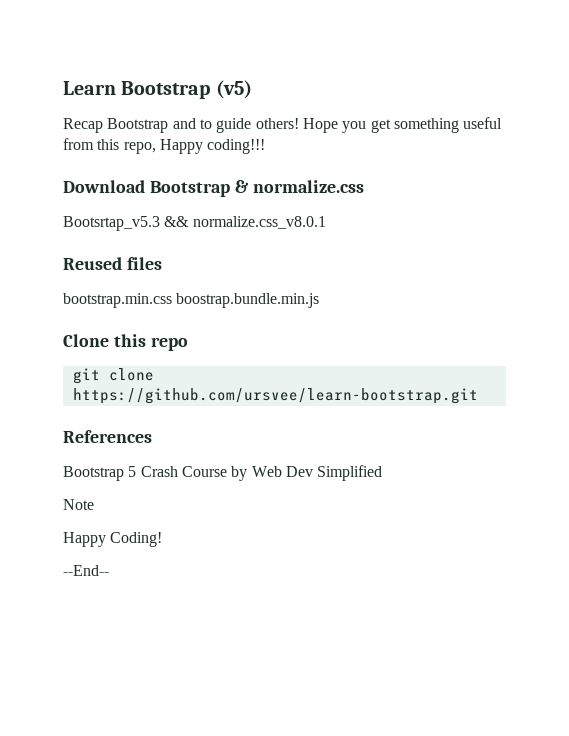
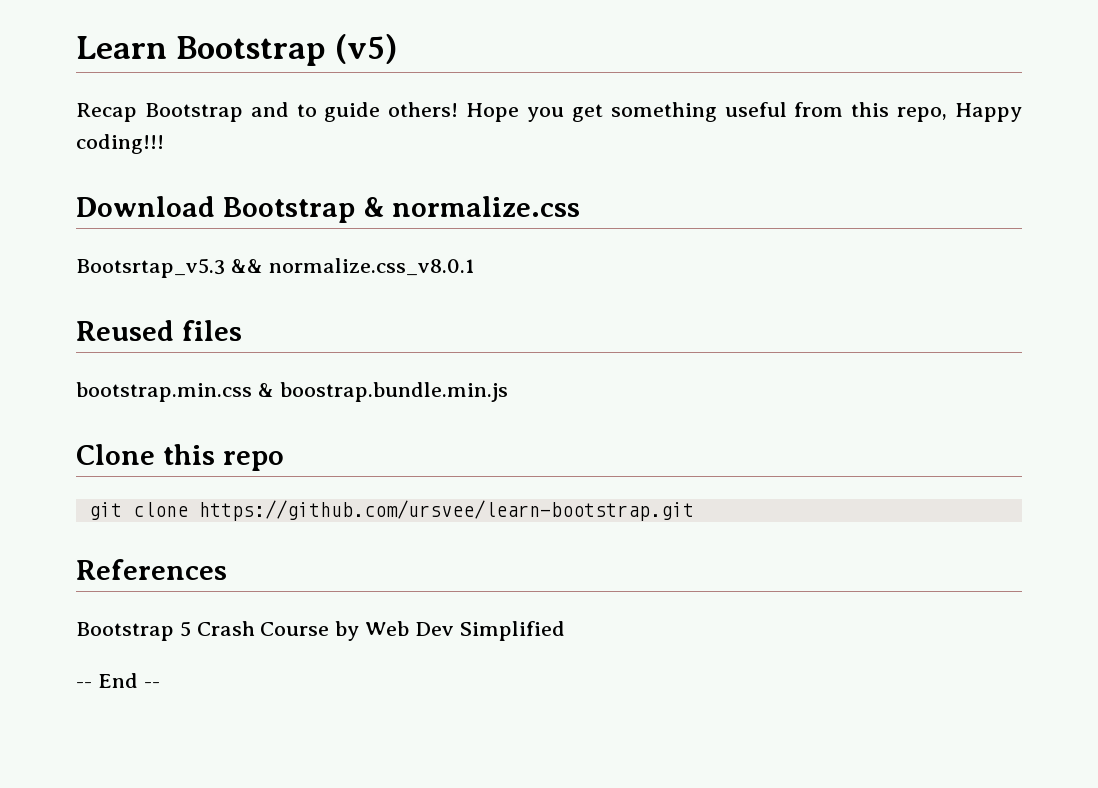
- bootstrap.min.css boostrap.bundle.min.js
+ bootstrap.min.css & boostrap.bundle.min.js
- Note
- Happy Coding!
- --End--
+ -- End --

